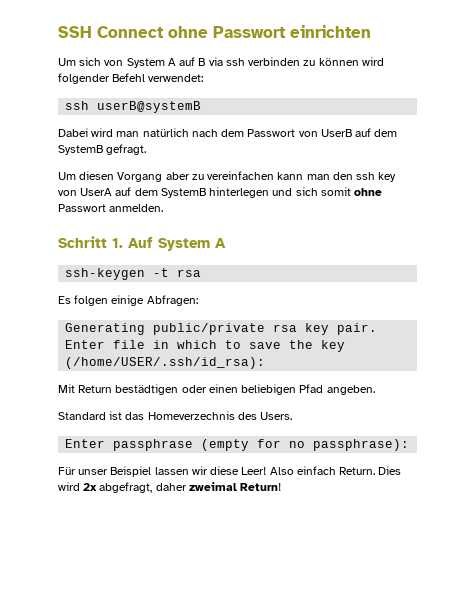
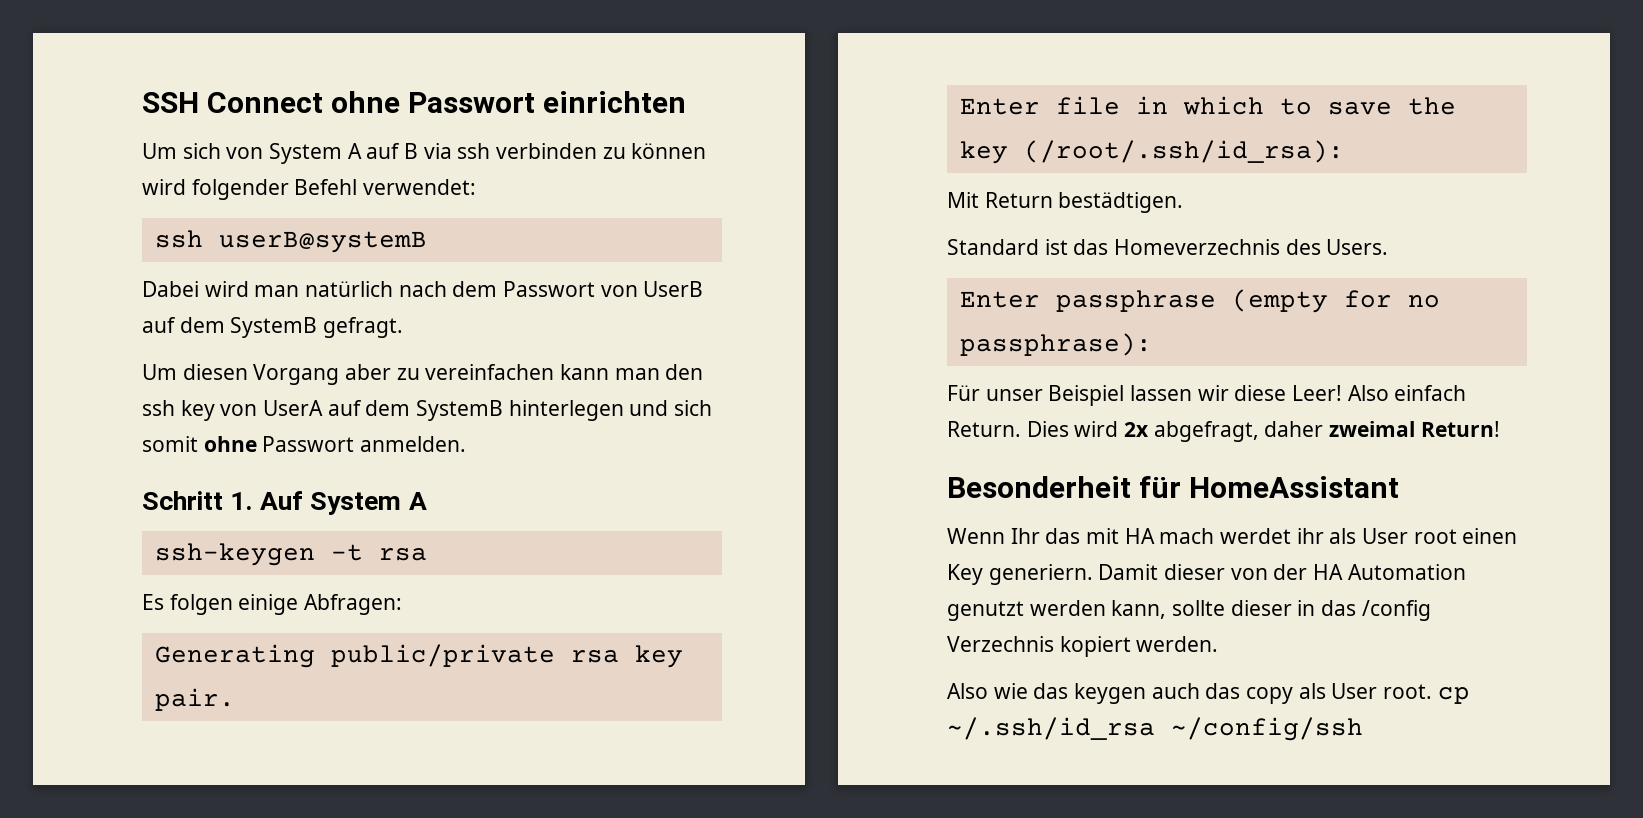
- Enter file in which to save the key (/home/USER/.ssh/id_rsa):
+ Enter file in which to save the key (/root/.ssh/id_rsa):
- Mit Return bestädtigen oder einen beliebigen Pfad angeben.
+ Mit Return bestädtigen.
+ Besonderheit für HomeAssistant
+ Wenn Ihr das mit HA mach werdet ihr als User root einen Key generiern. Damit dieser von der HA Automation genutzt werden kann, sollte dieser in das /config Verzechnis kopiert werden.
+ Also wie das keygen auch das copy als User root. cp ~/.ssh/id_rsa ~/config/ssh

